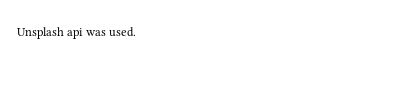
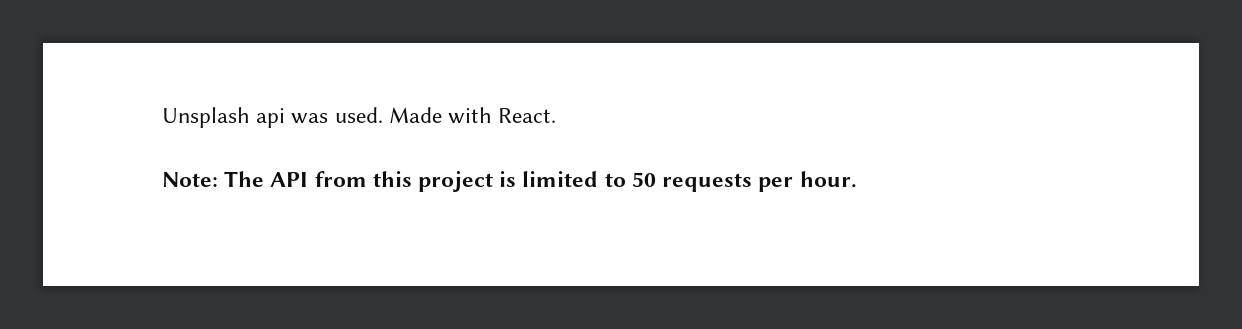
+ Made with React.
+ Note: The API from this project is limited to 50 requests per hour.

